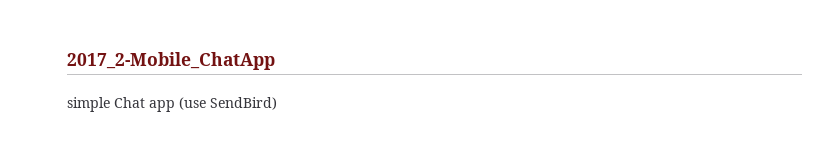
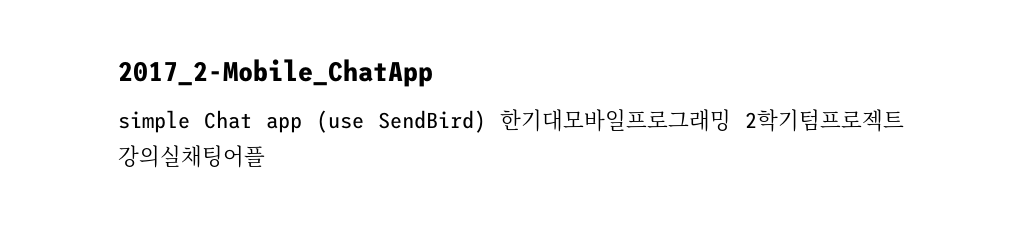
- simple Chat app (use SendBird)
+ simple Chat app (use SendBird) 한기대모바일프로그래밍 2학기텀프로젝트 강의실채팅어플

